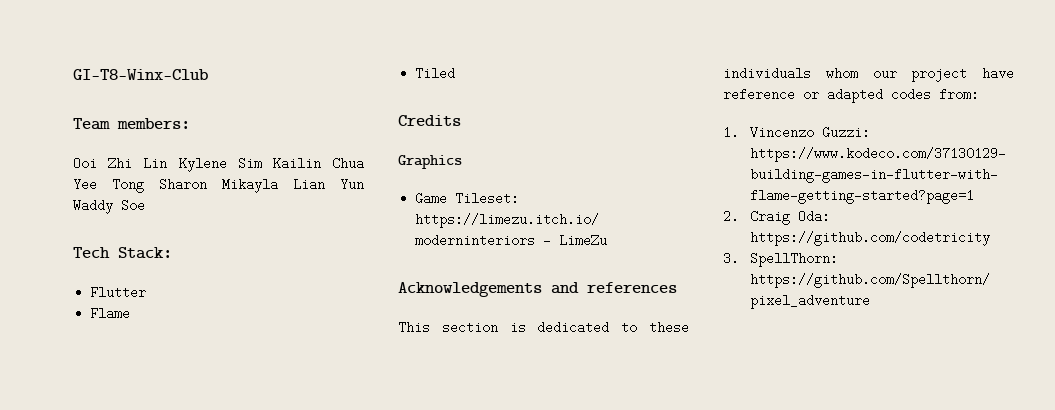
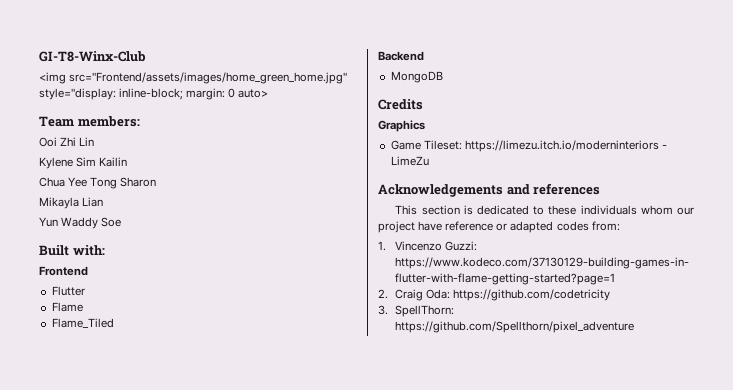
+ <img src="Frontend/assets/images/home_green_home.jpg" style="display: inline-block; margin: 0 auto>
- Ooi Zhi Lin Kylene Sim Kailin Chua Yee Tong Sharon Mikayla Lian Yun Waddy Soe
+ Ooi Zhi Lin
+ Kylene Sim Kailin
+ Chua Yee Tong Sharon
+ Mikayla Lian
+ Yun Waddy Soe
- Tech Stack:
+ Built with:
+ Frontend
- Tiled
+ Flame_Tiled
+ Backend
+ MongoDB

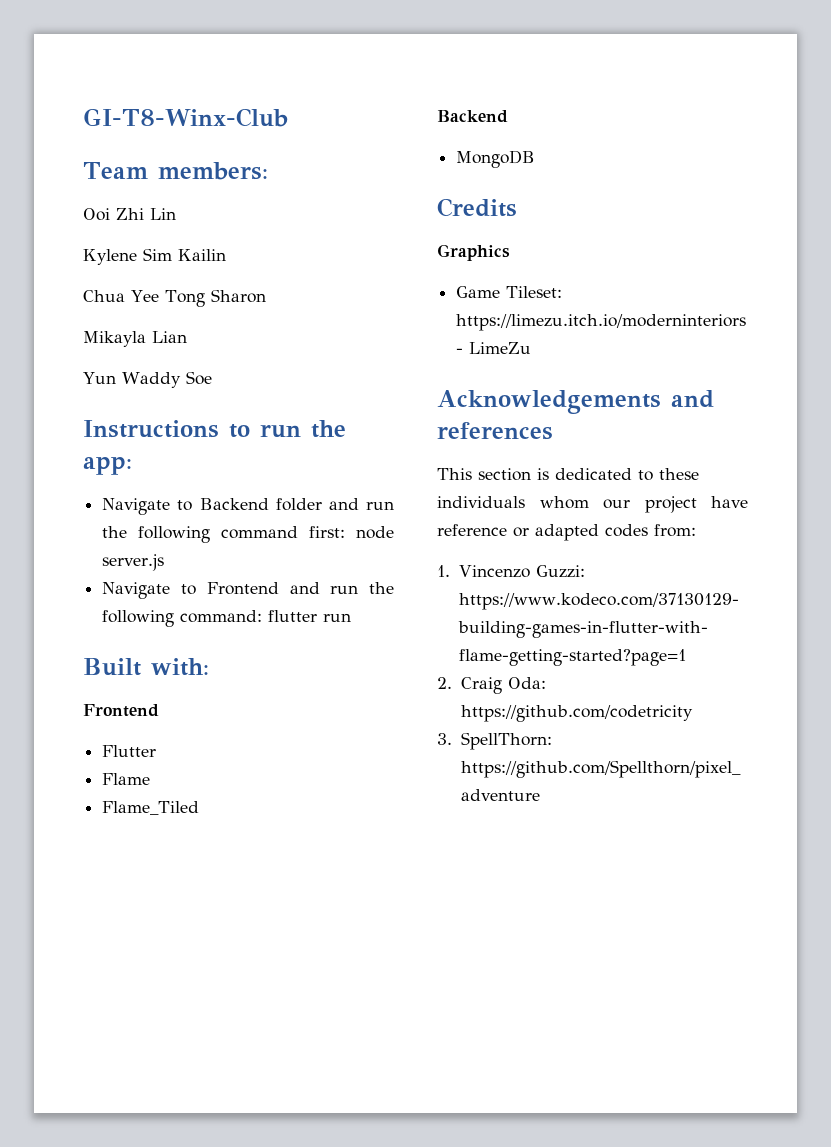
- <img src="Frontend/assets/images/home_green_home.jpg" style="display: inline-block; margin: 0 auto>
+ Instructions to run the app:
+ Navigate to Backend folder and run the following command first: node server.js
+ Navigate to Frontend and run the following command: flutter run

